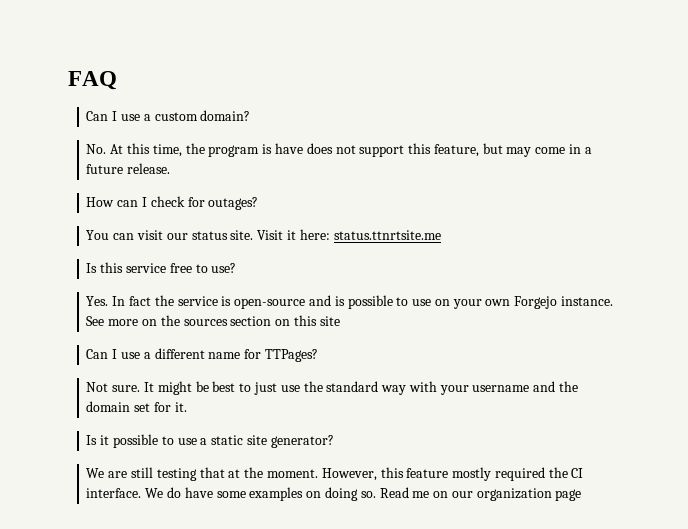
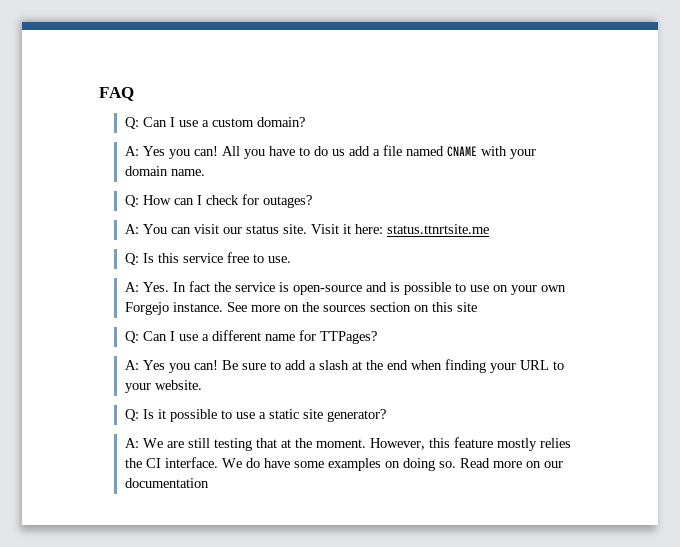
- Can I use a custom domain?
+ Q: Can I use a custom domain?
- No. At this time, the program is have does not support this feature, but may come in a future release.
- How can I check for outages?
+ A: Yes you can! All you have to do us add a file named CNAME with your domain name.
+ Q: How can I check for outages?
- You can visit our status site.
+ A: You can visit our status site.
- Is this service free to use?
- Yes. In fact the service is open-source and is possible to use on your own Forgejo instance.
+ Q: Is this service free to use.
+ A: Yes. In fact the service is open-source and is possible to use on your own Forgejo instance.
- Can I use a different name for TTPages?
+ Q: Can I use a different name for TTPages?
- Not sure. It might be best to just use the standard way with your username and the domain set for it.
- Is it possible to use a static site generator?
+ A: Yes you can! Be sure to add a slash at the end when finding your URL to your website.
+ Q: Is it possible to use a static site generator?
- We are still testing that at the moment.
+ A: We are still testing that at the moment.
- However, this feature mostly required the CI interface.
+ However, this feature mostly relies the CI interface.
- Read me on our organization page
+ Read more on our documentation

